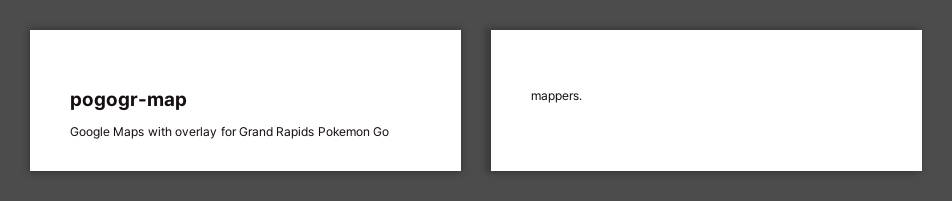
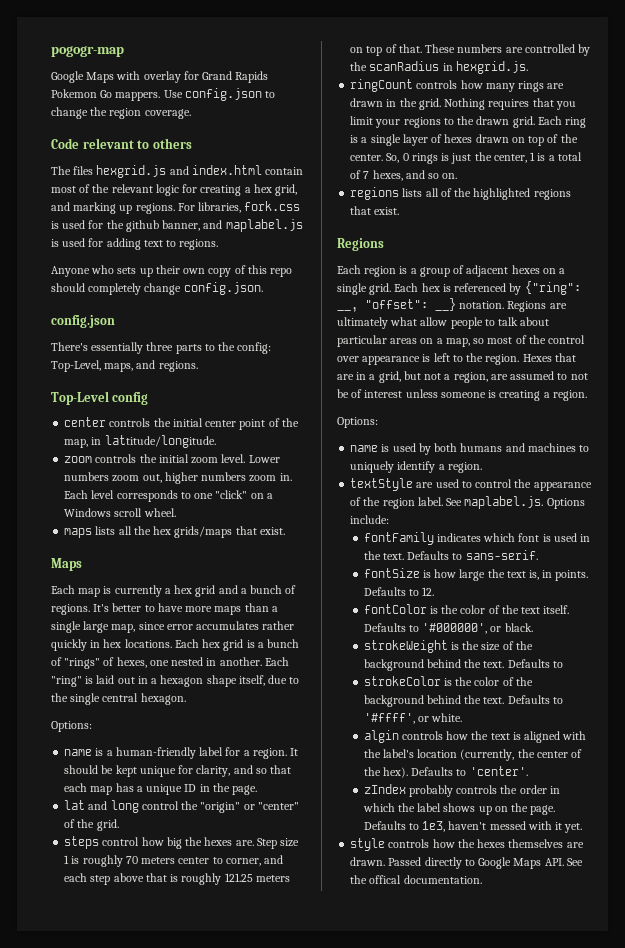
+ Use config.json to change the region coverage.
+ Code relevant to others
+ The files hexgrid.js and index.html contain most of the relevant logic for creating a hex grid, and marking up regions. For libraries, fork.css is used for the github banner, and maplabel.js is used for adding text to regions.
+ Anyone who sets up their own copy of this repo should completely change config.json.
+ config.json
+ There's essentially three parts to the config: Top-Level, maps, and regions.
+ Top-Level config
+ center controls the initial center point of the map, in lattitude/longitude.
+ zoom controls the initial zoom level. Lower numbers zoom out, higher numbers zoom in. Each level corresponds to one "click" on a Windows scroll wheel.
+ maps lists all the hex grids/maps that exist.
+ Maps
+ Each map is currently a hex grid and a bunch of regions. It's better to have more maps than a single large map, since error accumulates rather quickly in hex locations. Each hex grid is a bunch of "rings" of hexes, one nested in another. Each "ring" is laid out in a hexagon shape itself, due to the single central hexagon.
+ Options:
+ name is a human-friendly label for a region. It should be kept unique for clarity, and so that each map has a unique ID in the page.
+ lat and long control the "origin" or "center" of the grid.
+ steps control how big the hexes are. Step size 1 is roughly 70 meters center to corner, and each step above that is roughly 121.25 meters on top of that. These numbers are controlled by the scanRadius in hexgrid.js.
+ ringCount controls how many rings are drawn in the grid. Nothing requires that you limit your regions to the drawn grid. Each ring is a single layer of hexes drawn on top of the center. So, 0 rings is just the center, 1 is a total of 7 hexes, and so on.
+ regions lists all of the highlighted regions that exist.
+ Regions
+ Each region is a group of adjacent hexes on a single grid. Each hex is referenced by {"ring": __, "offset": __} notation. Regions are ultimately what allow people to talk about particular areas on a map, so most of the control over appearance is left to the region. Hexes that are in a grid, but not a region, are assumed to not be of interest unless someone is creating a region.
+ Options:
+ name is used by both humans and machines to uniquely identify a region.
+ textStyle are used to control the appearance of the region label. See maplabel.js. Options include:
+ fontFamily indicates which font is used in the text. Defaults to sans-serif.
+ fontSize is how large the text is, in points. Defaults to 12.
+ fontColor is the color of the text itself. Defaults to '#000000', or black.
+ strokeWeight is the size of the background behind the text. Defaults to
+ strokeColor is the color of the background behind the text. Defaults to '#ffff', or white.
+ algin controls how the text is aligned with the label's location (currently, the center of the hex). Defaults to 'center'.
+ zIndex probably controls the order in which the label shows up on the page. Defaults to 1e3, haven't messed with it yet.
+ style controls how the hexes themselves are drawn. Passed directly to Google Maps API. See the offical documentation.

